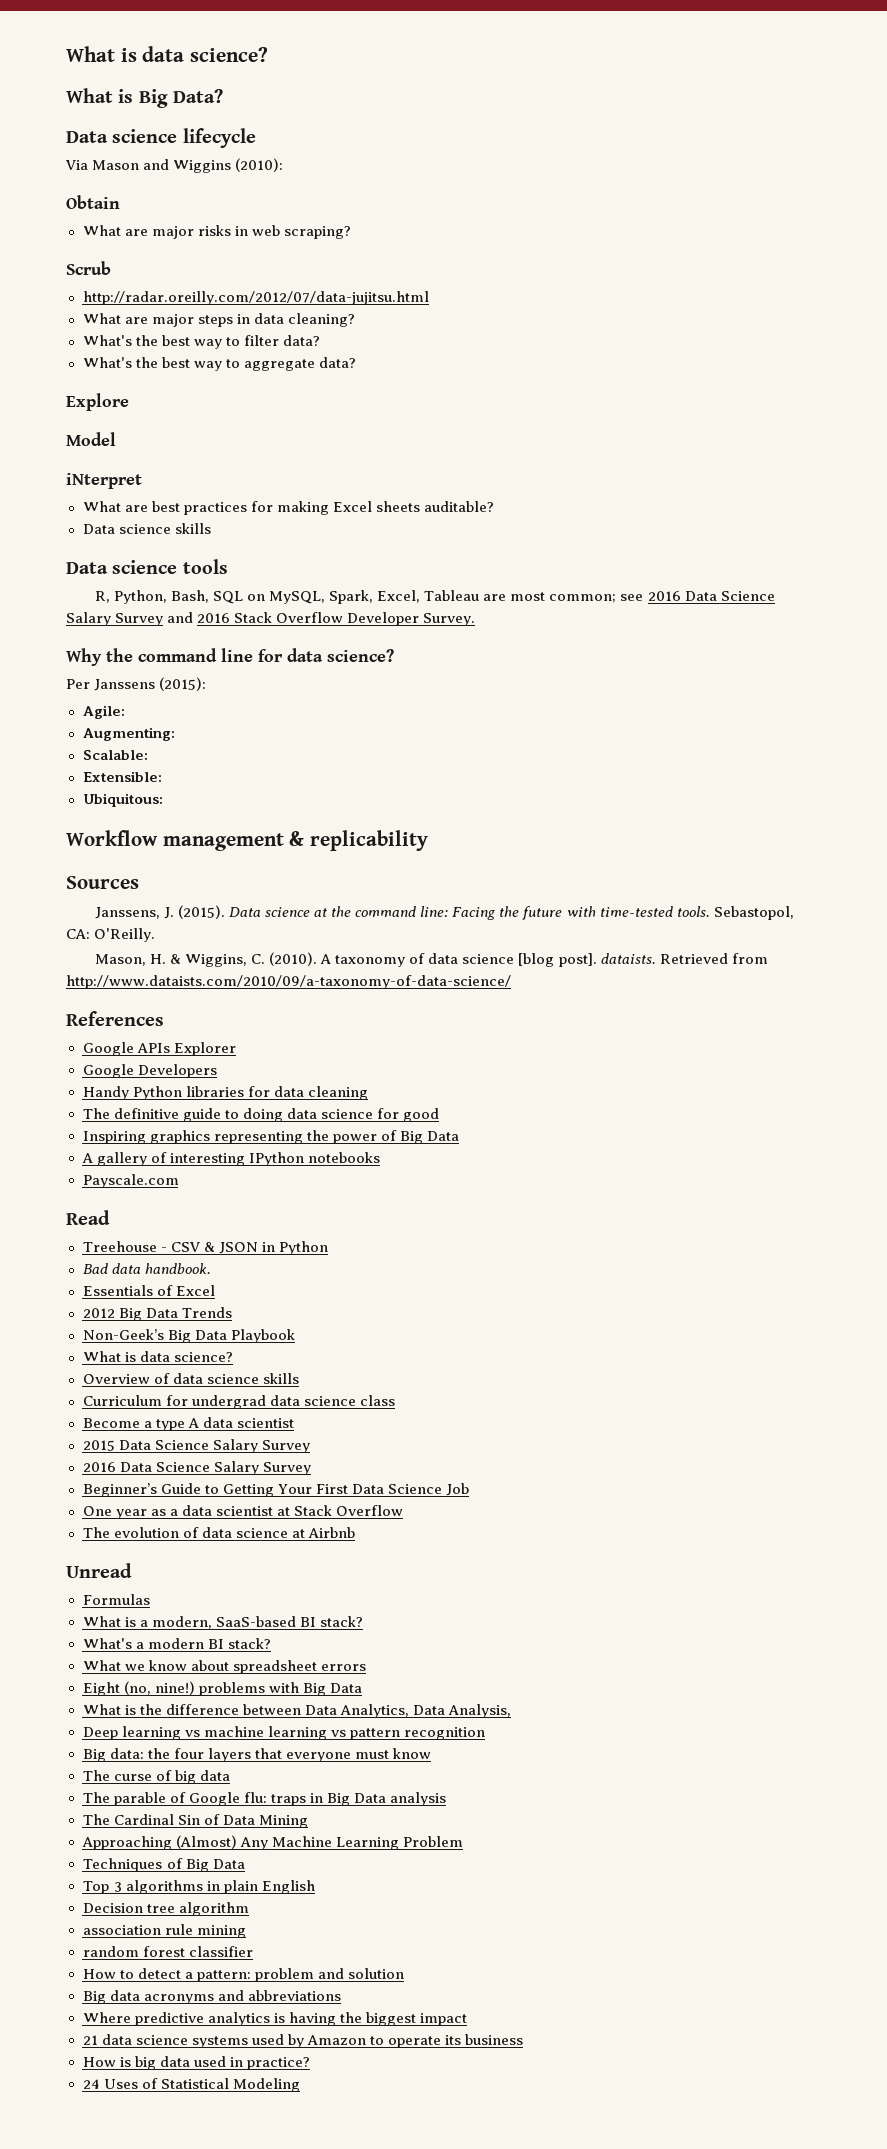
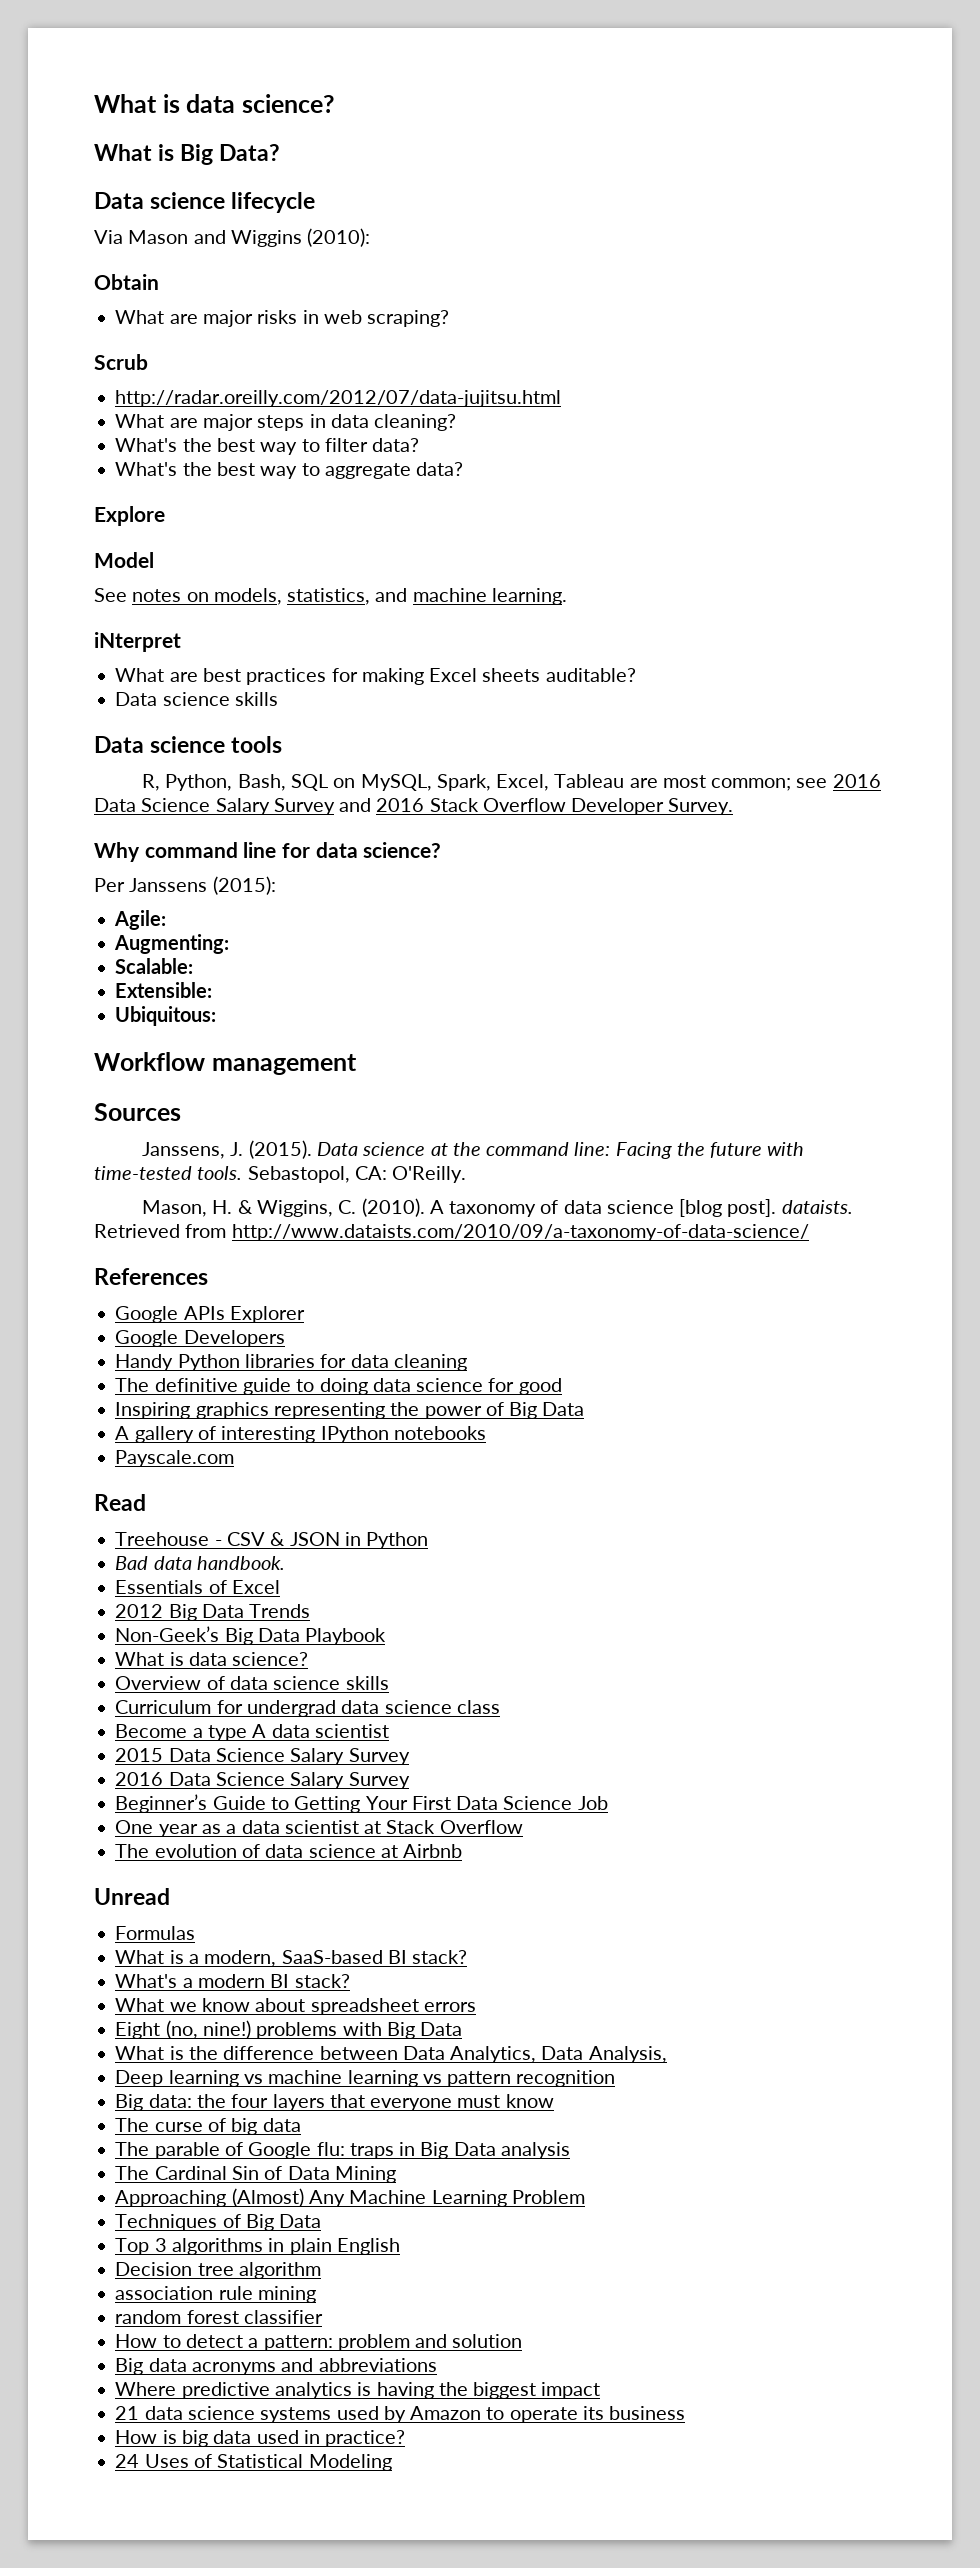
+ See notes on models, statistics, and machine learning.
- Why the command line for data science?
+ Why command line for data science?
- Workflow management & replicability
+ Workflow management

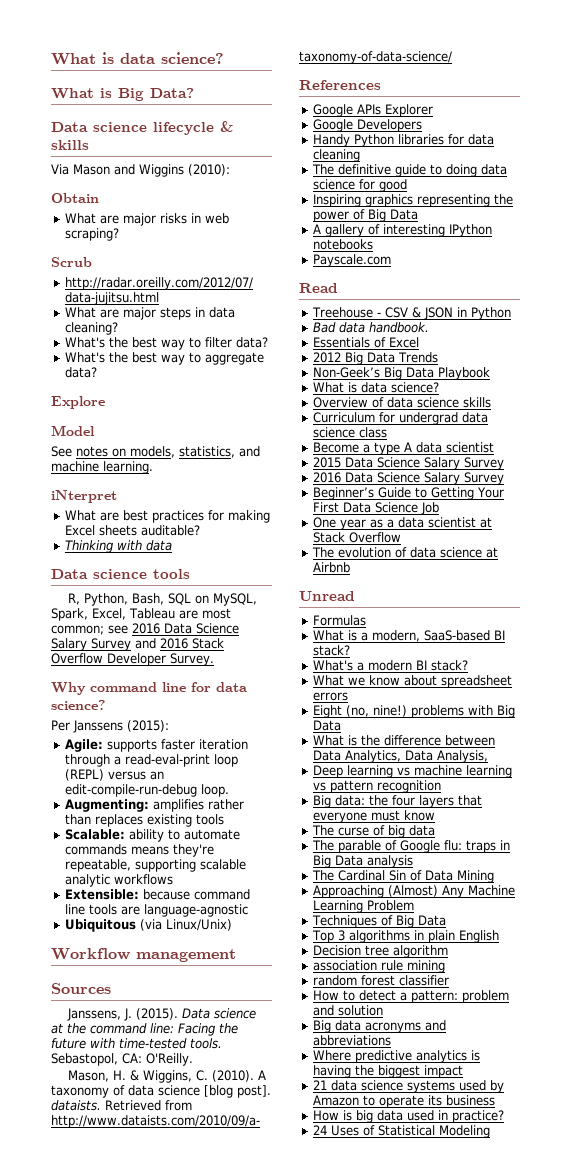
- Data science lifecycle
+ Data science lifecycle & skills
- Data science skills
+ Thinking with data
- Agile:
- Augmenting:
- Scalable:
- Extensible:
- Ubiquitous:
+ Agile: supports faster iteration through a read-eval-print loop (REPL) versus an edit-compile-run-debug loop.
+ Augmenting: amplifies rather than replaces existing tools
+ Scalable: ability to automate commands means they're repeatable, supporting scalable analytic workflows
+ Extensible: because command line tools are language-agnostic
+ Ubiquitous (via Linux/Unix)

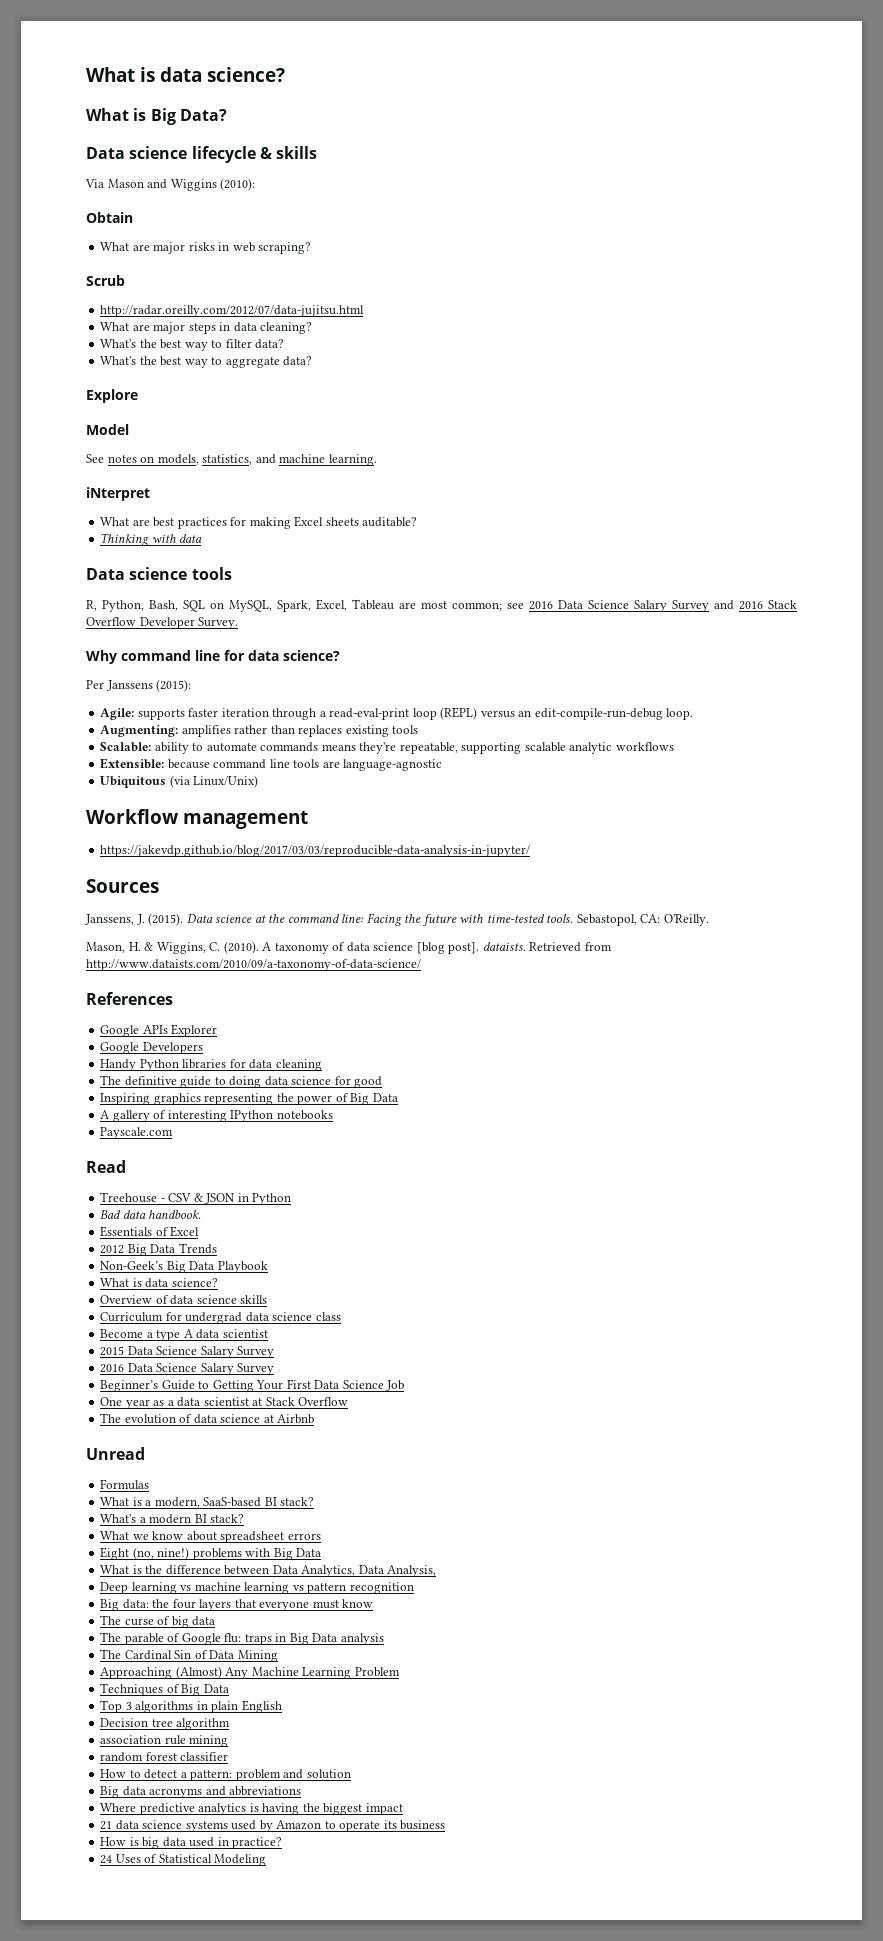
+ https://jakevdp.github.io/blog/2017/03/03/reproducible-data-analysis-in-jupyter/

